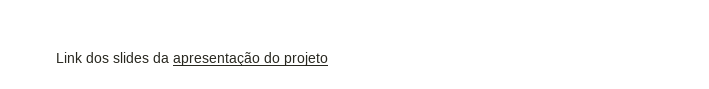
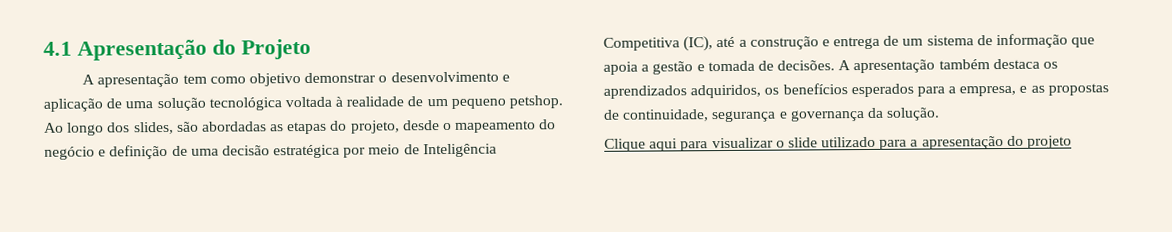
- Link dos slides da apresentação do projeto
+ 4.1 Apresentação do Projeto
+ A apresentação tem como objetivo demonstrar o desenvolvimento e aplicação de uma solução tecnológica voltada à realidade de um pequeno petshop. Ao longo dos slides, são abordadas as etapas do projeto, desde o mapeamento do negócio e definição de uma decisão estratégica por meio de Inteligência Competitiva (IC), até a construção e entrega de um sistema de informação que apoia a gestão e tomada de decisões. A apresentação também destaca os aprendizados adquiridos, os benefícios esperados para a empresa, e as propostas de continuidade, segurança e governança da solução.
+ Clique aqui para visualizar o slide utilizado para a apresentação do projeto

